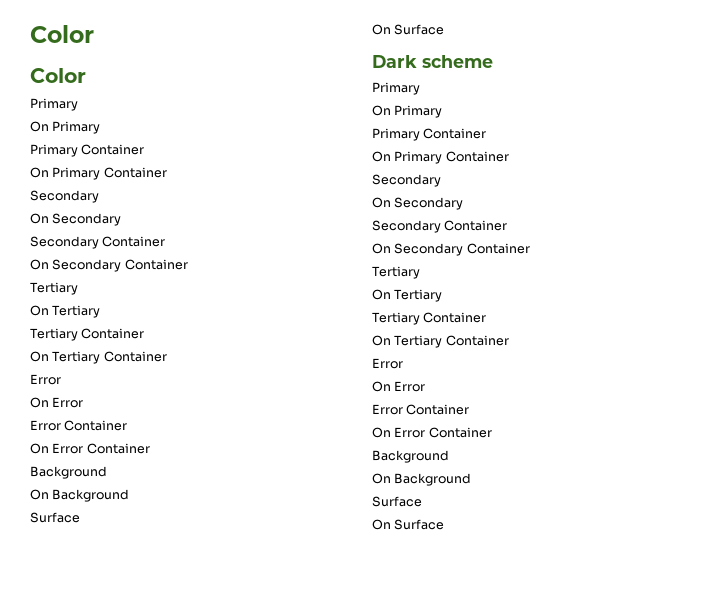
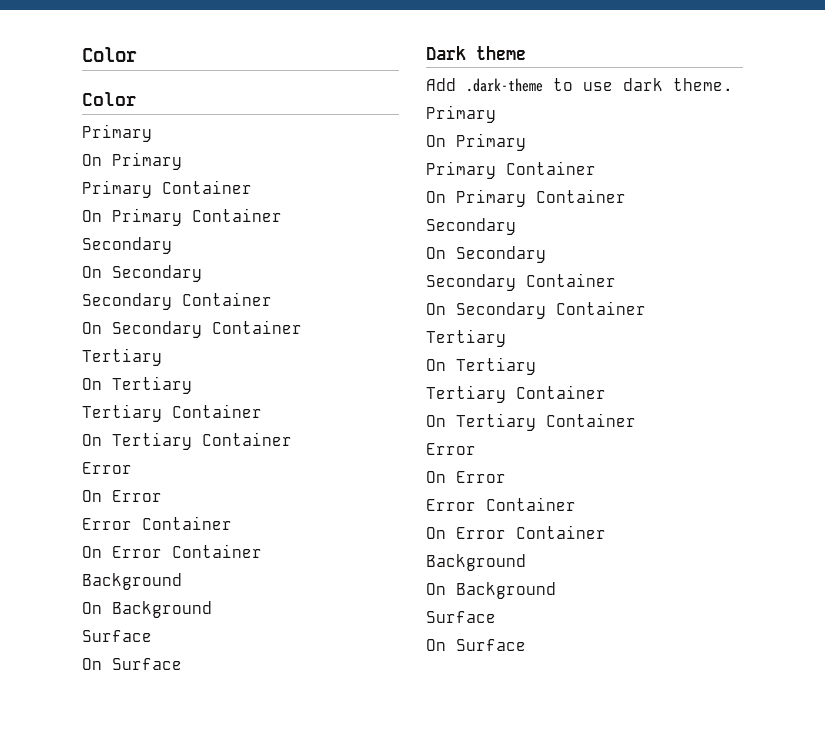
- Dark scheme
+ Dark theme
+ Add .dark-theme to use dark theme.

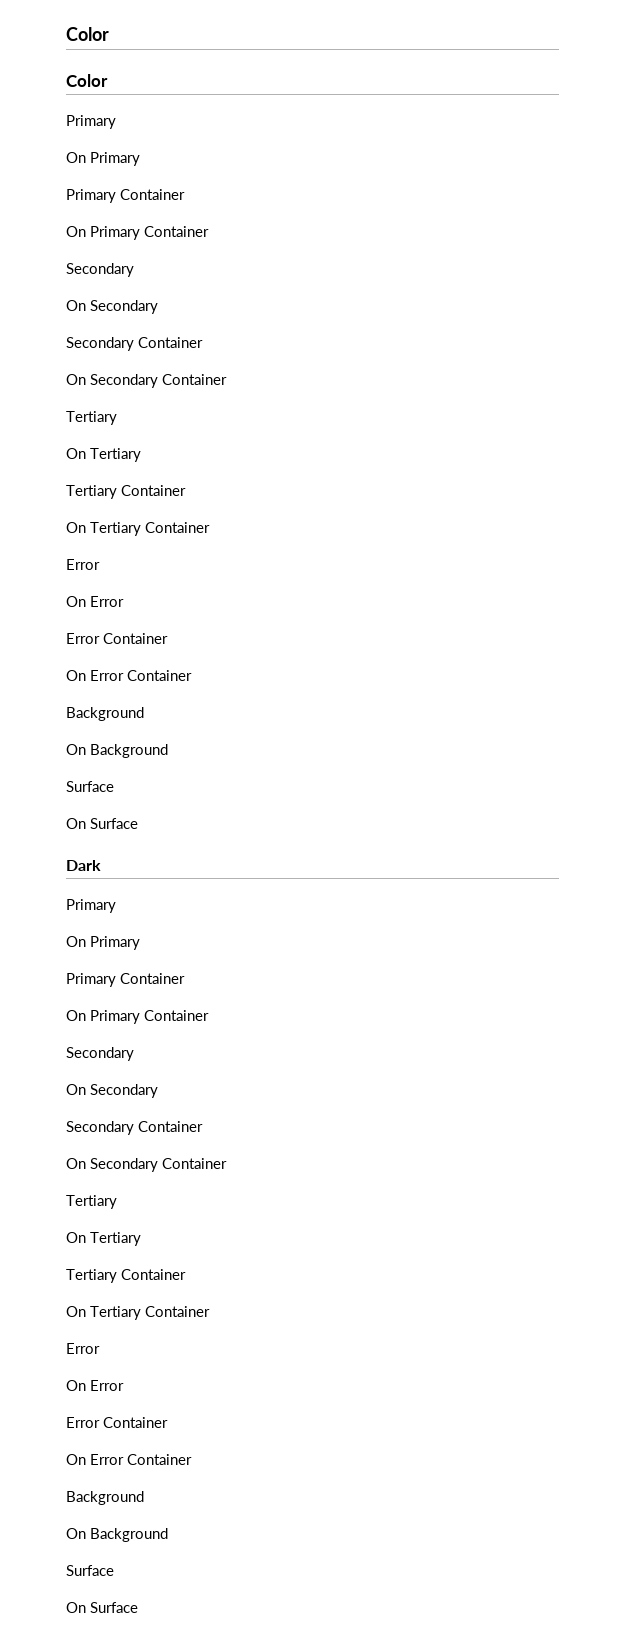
- Dark theme
- Add .dark-theme to use dark theme.
+ Dark

